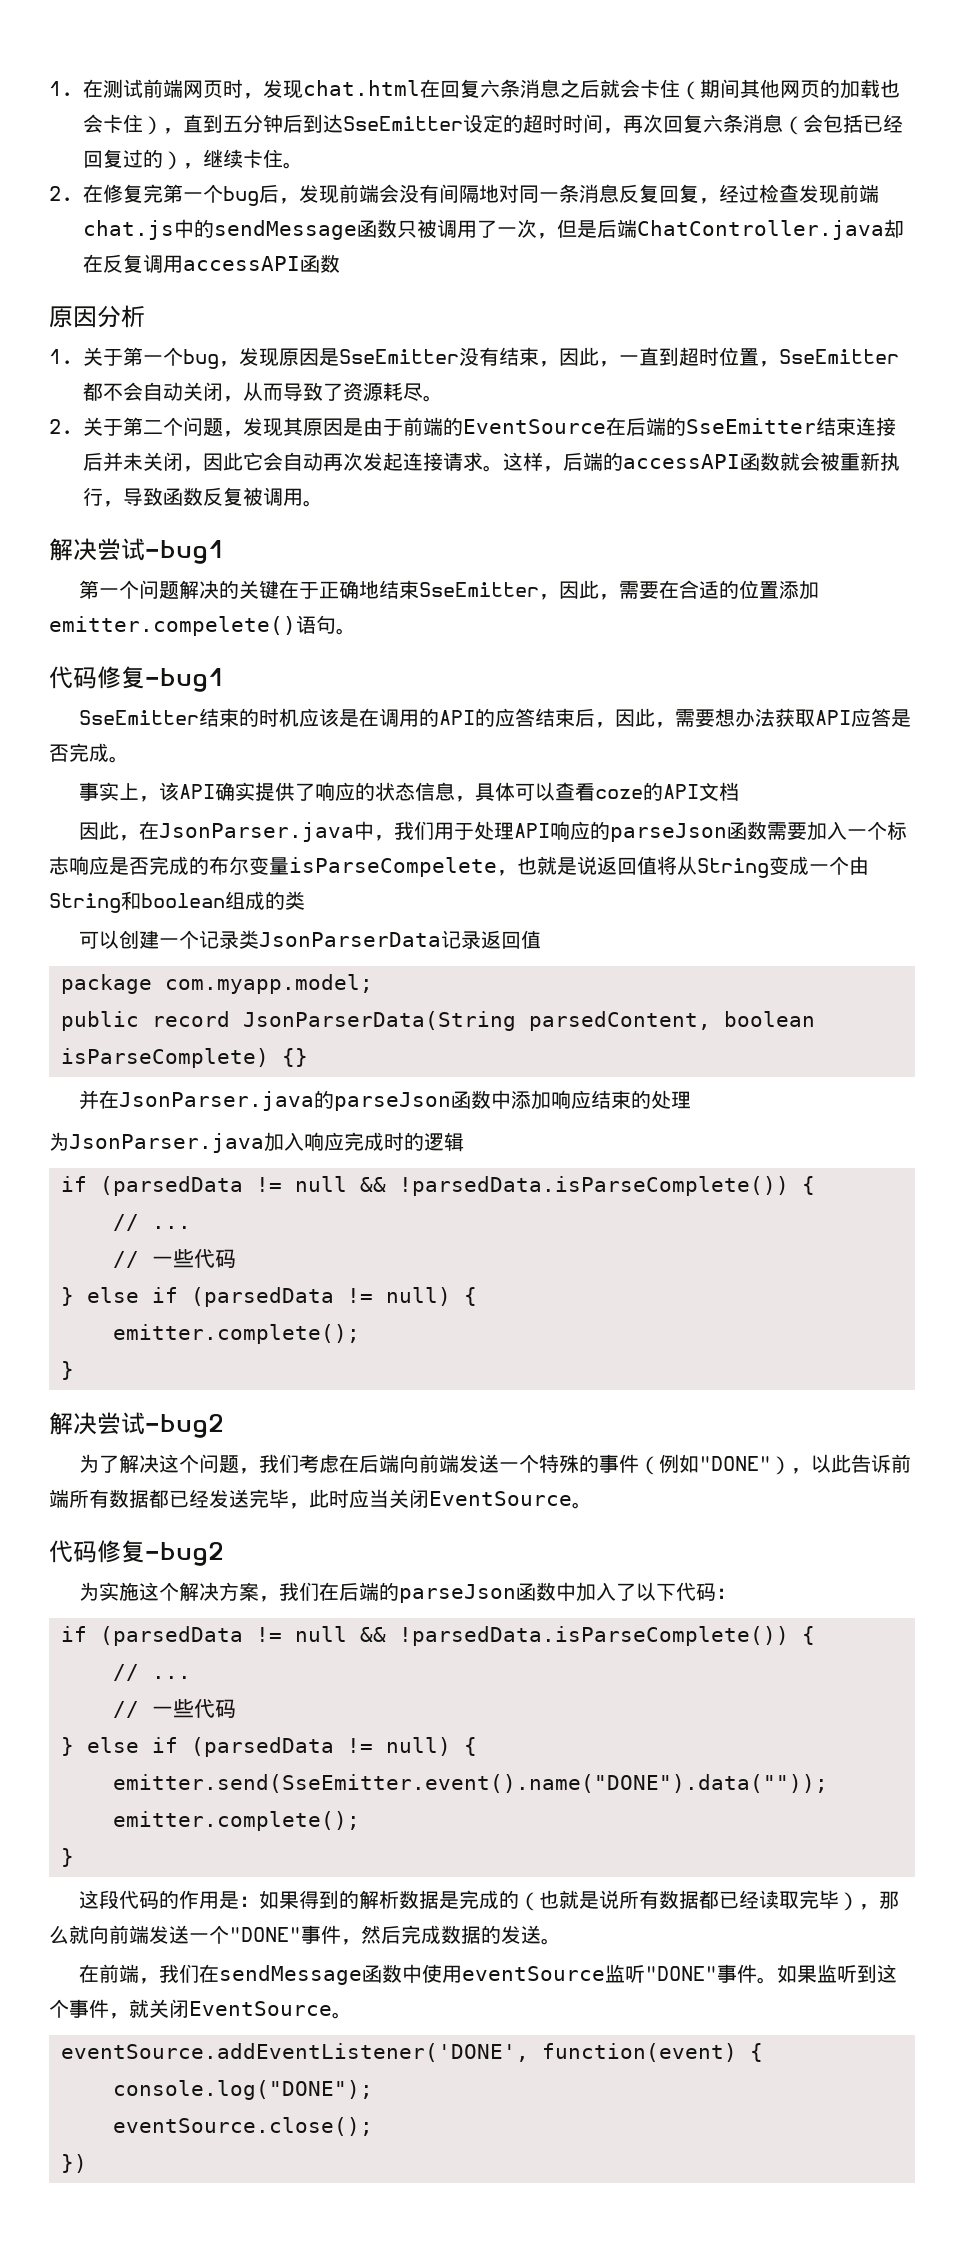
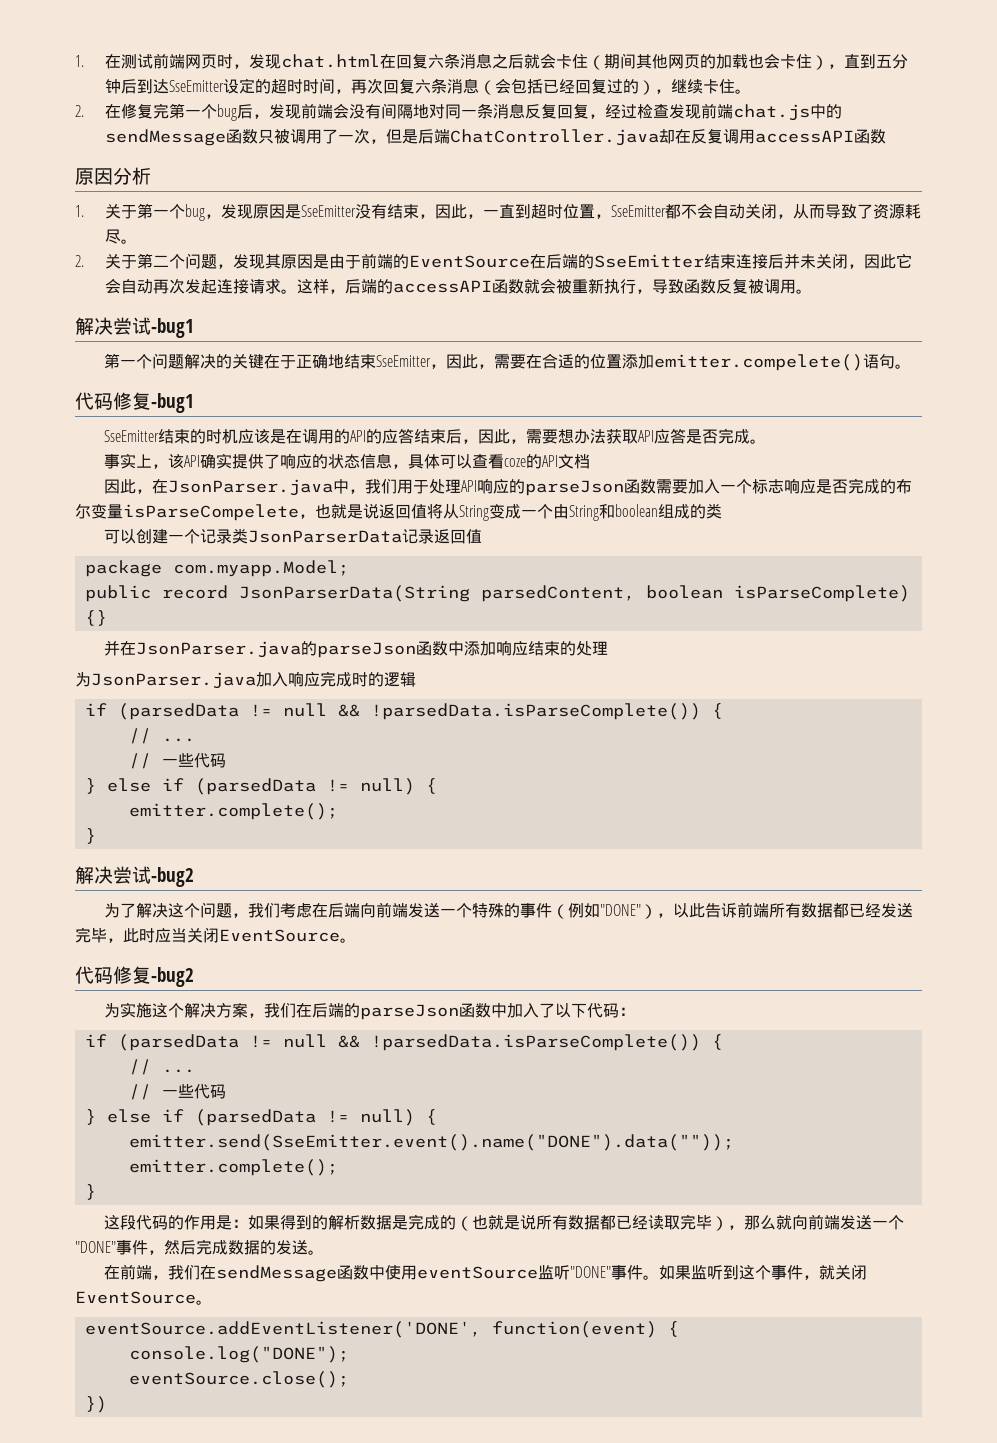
- package com.myapp.model;
+ package com.myapp.Model;

